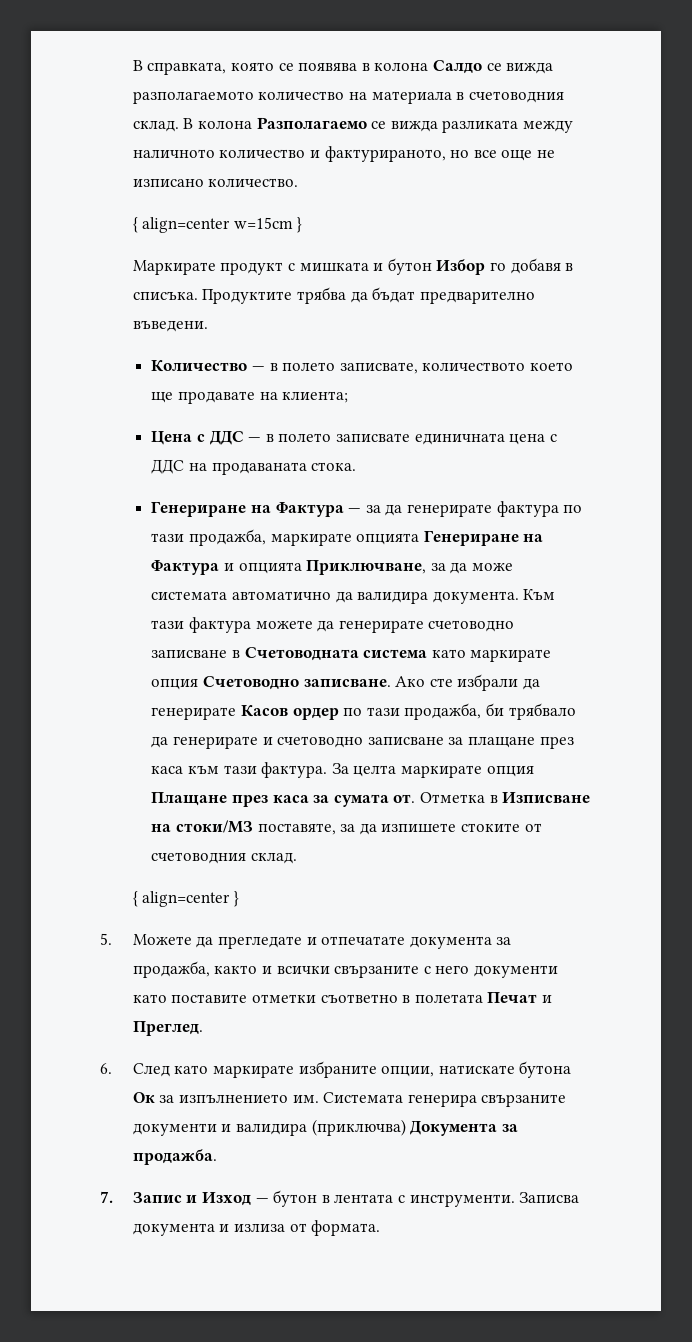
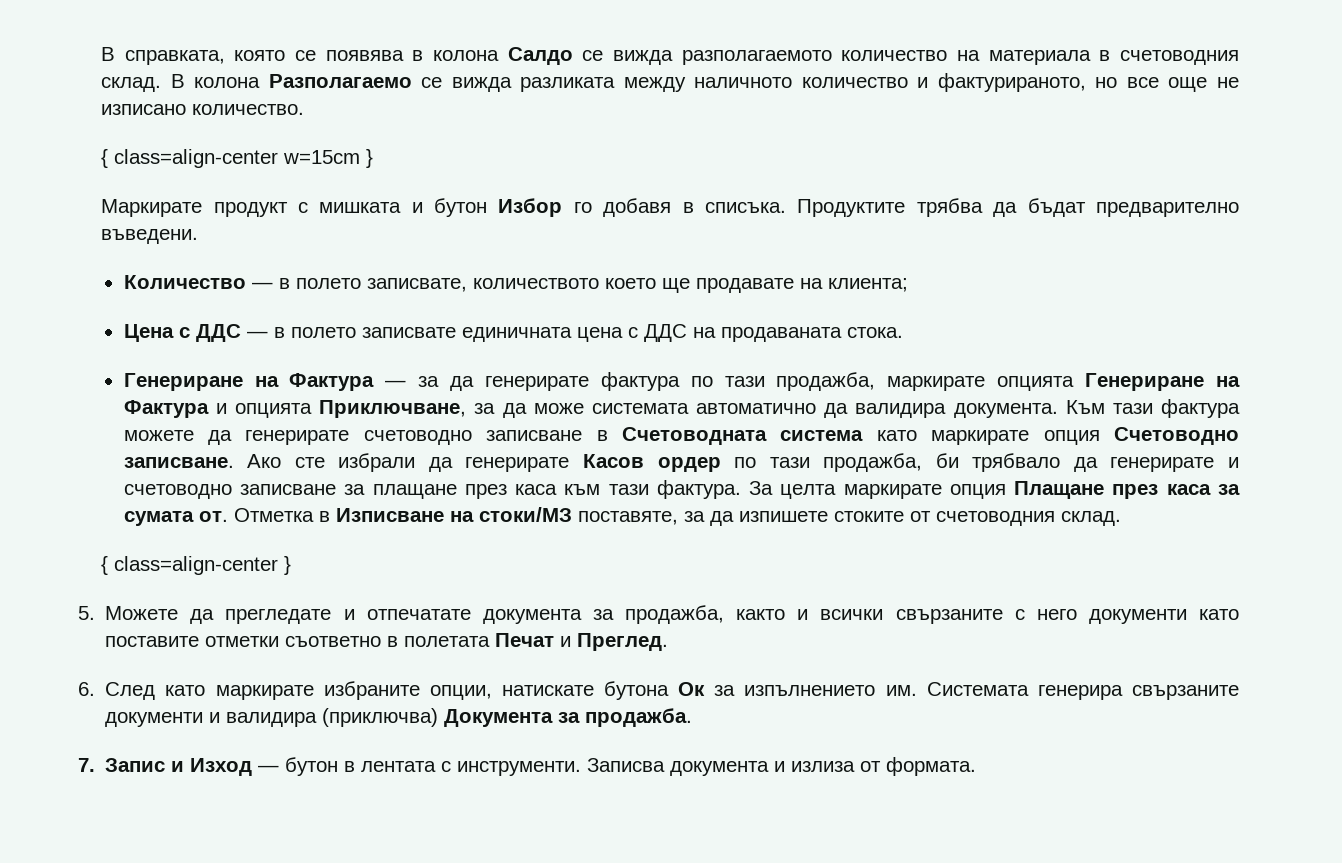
- { align=center w=15cm }
+ { class=align-center w=15cm }
- { align=center }
+ { class=align-center }

